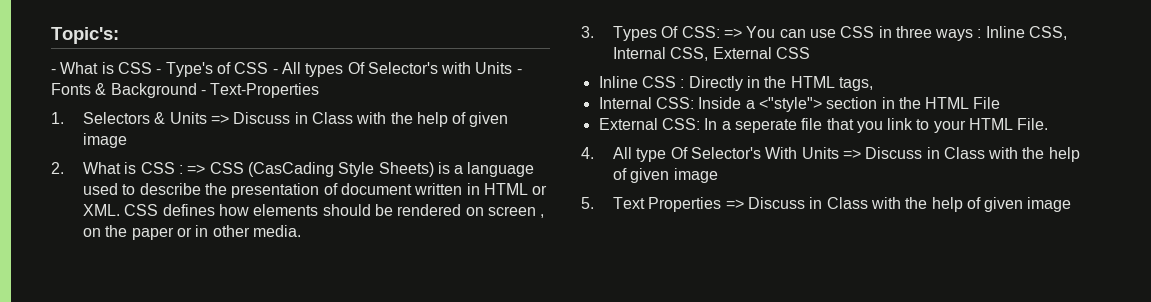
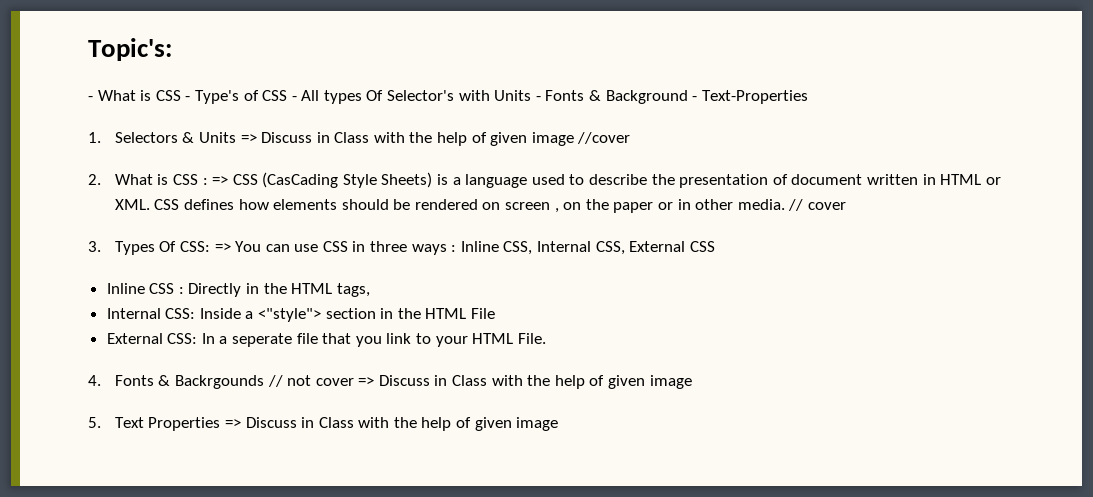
- 1. Selectors & Units => Discuss in Class with the help of given image
+ 1. Selectors & Units => Discuss in Class with the help of given image //cover
+ // cover
- 4. All type Of Selector's With Units => Discuss in Class with the help of given image
+ 4. Fonts & Backrgounds // not cover => Discuss in Class with the help of given image

